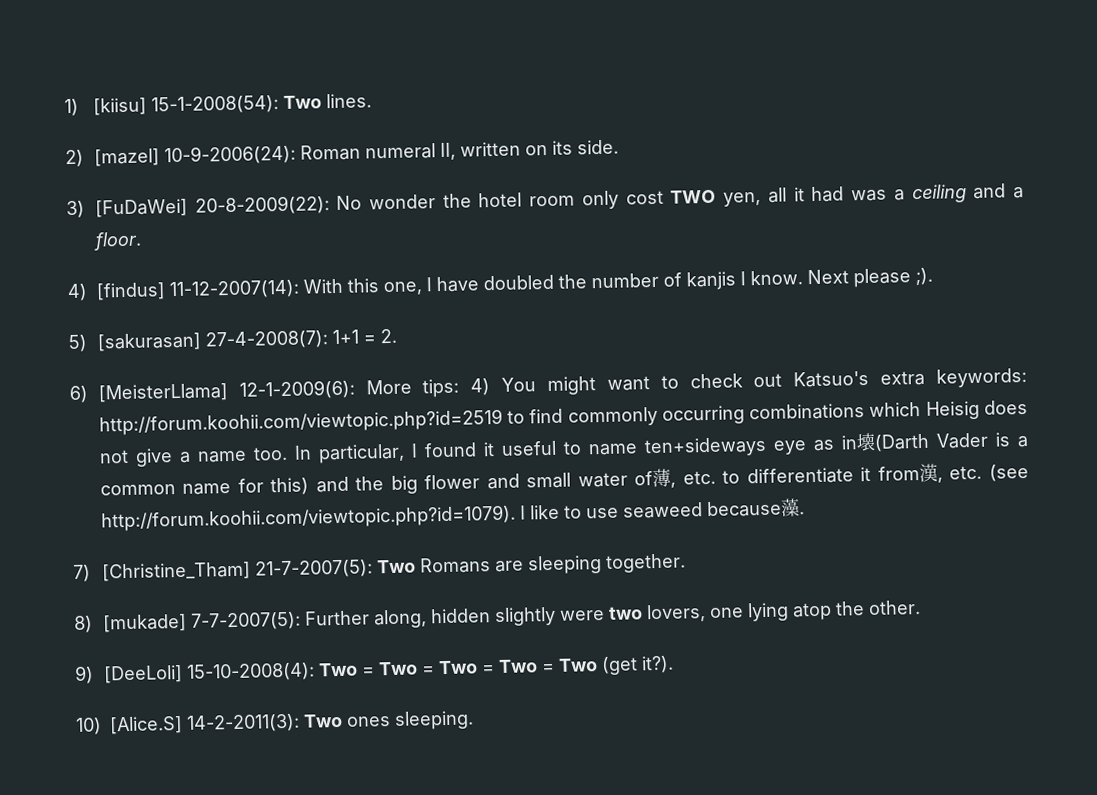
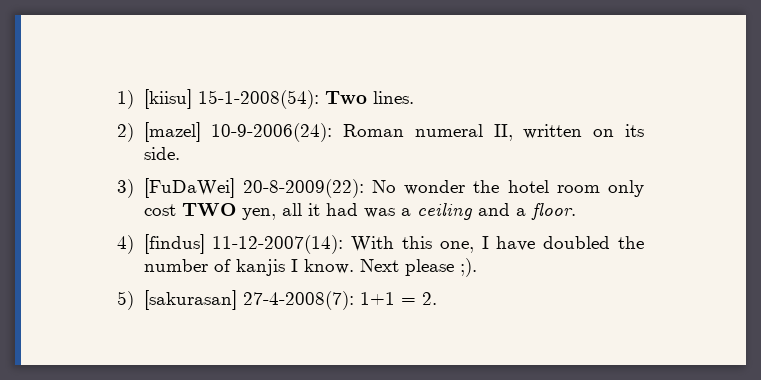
- 6) [MeisterLlama] 12-1-2009(6): More tips: 4) You might want to check out Katsuo's extra keywords: http://forum.koohii.com/viewtopic.php?id=2519 to find commonly occurring combinations which Heisig does not give a name too. In particular, I found it useful to name ten+sideways eye as in壊(Darth Vader is a common name for this) and the big flower and small water of薄, etc. to differentiate it from漢, etc. (see http://forum.koohii.com/viewtopic.php?id=1079). I like to use seaweed because藻.
- 7) [Christine_Tham] 21-7-2007(5): Two Romans are sleeping together.
- 8) [mukade] 7-7-2007(5): Further along, hidden slightly were two lovers, one lying atop the other.
- 9) [DeeLoli] 15-10-2008(4): Two = Two = Two = Two = Two (get it?).
- 10) [Alice.S] 14-2-2011(3): Two ones sleeping.

